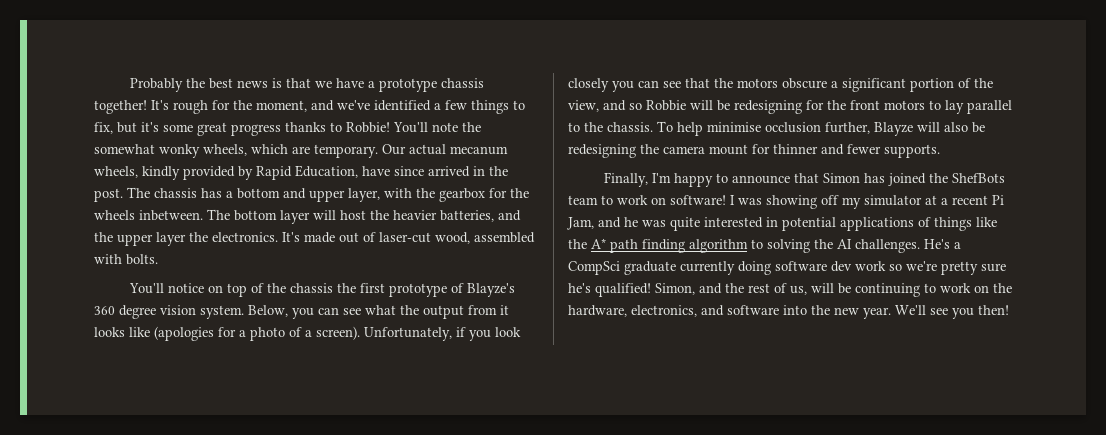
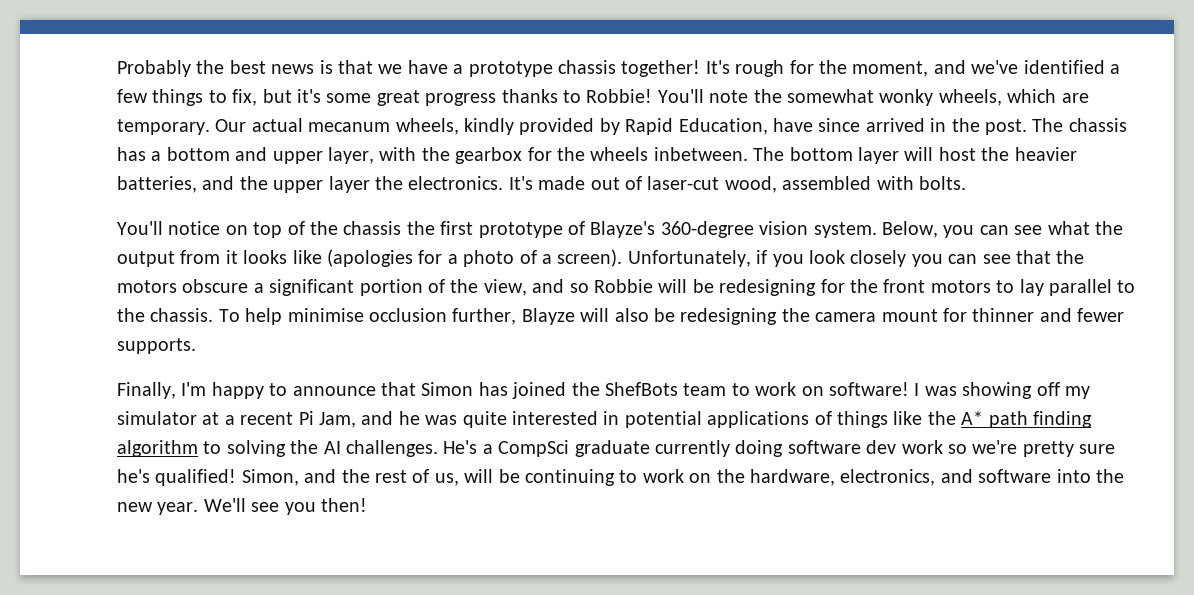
- You'll notice on top of the chassis the first prototype of Blayze's 360 degree vision system.
+ You'll notice on top of the chassis the first prototype of Blayze's 360-degree vision system.

